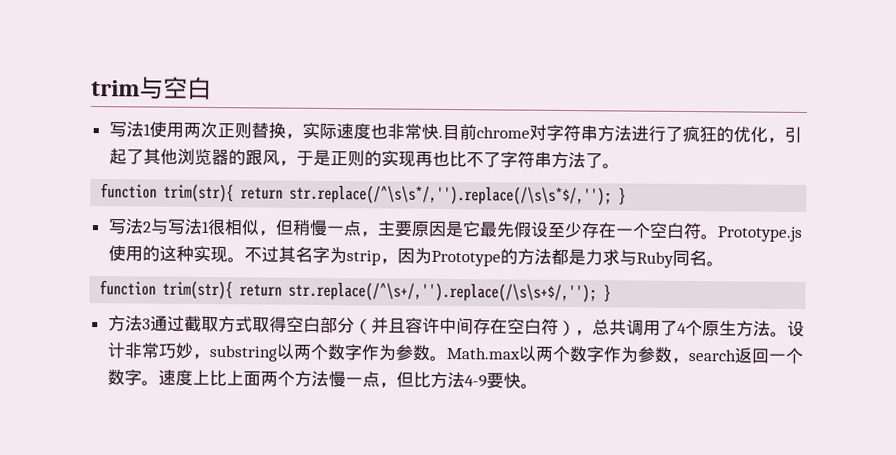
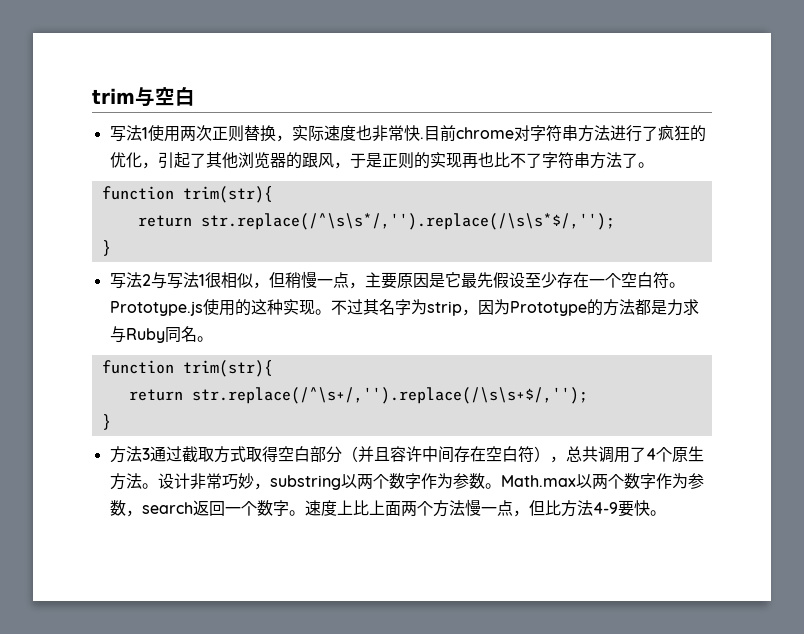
  目前chrome对字符串方法进行了疯狂的优化，引起了其他浏览器的跟风，于是正则的实现再也比不了字符串方法了。
- function trim(str){ return str.replace(/^\s\s*/,'').replace(/\s\s*$/,''); }
+ function trim(str){
+ return str.replace(/^\s\s*/,'').replace(/\s\s*$/,'');
+ }
  不过其名字为strip，因为Prototype的方法都是力求与Ruby同名。
- function trim(str){ return str.replace(/^\s+/,'').replace(/\s\s+$/,''); }
+ function trim(str){
+ return str.replace(/^\s+/,'').replace(/\s\s+$/,'');
+ }

